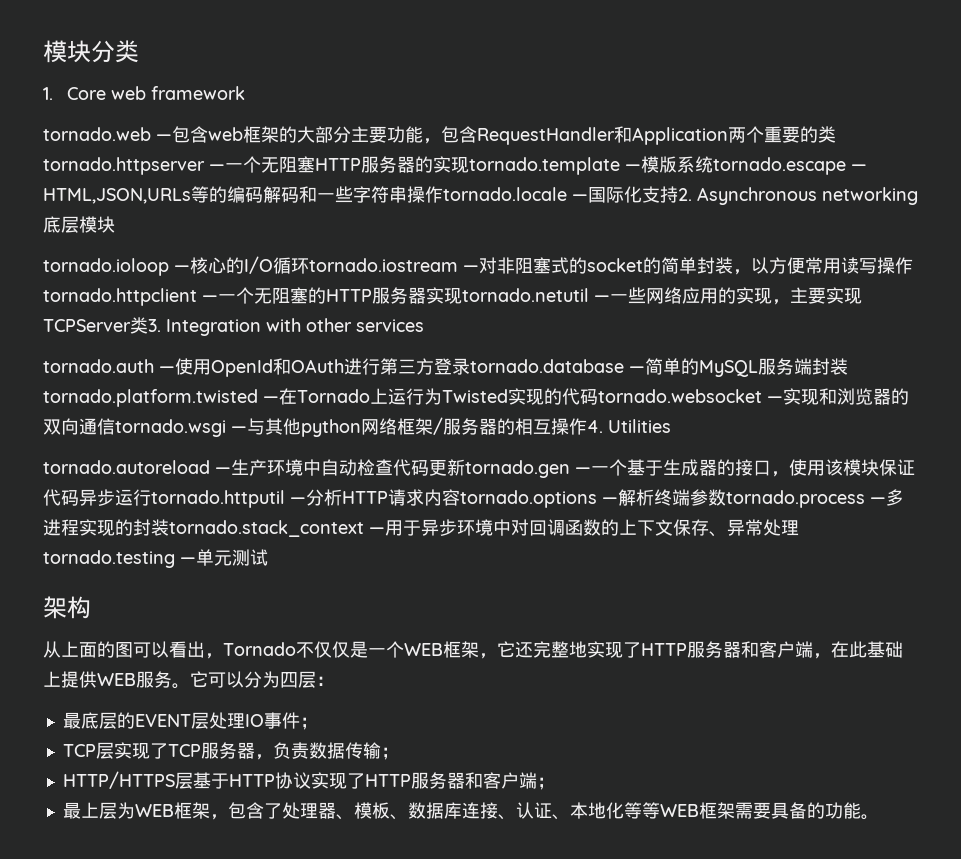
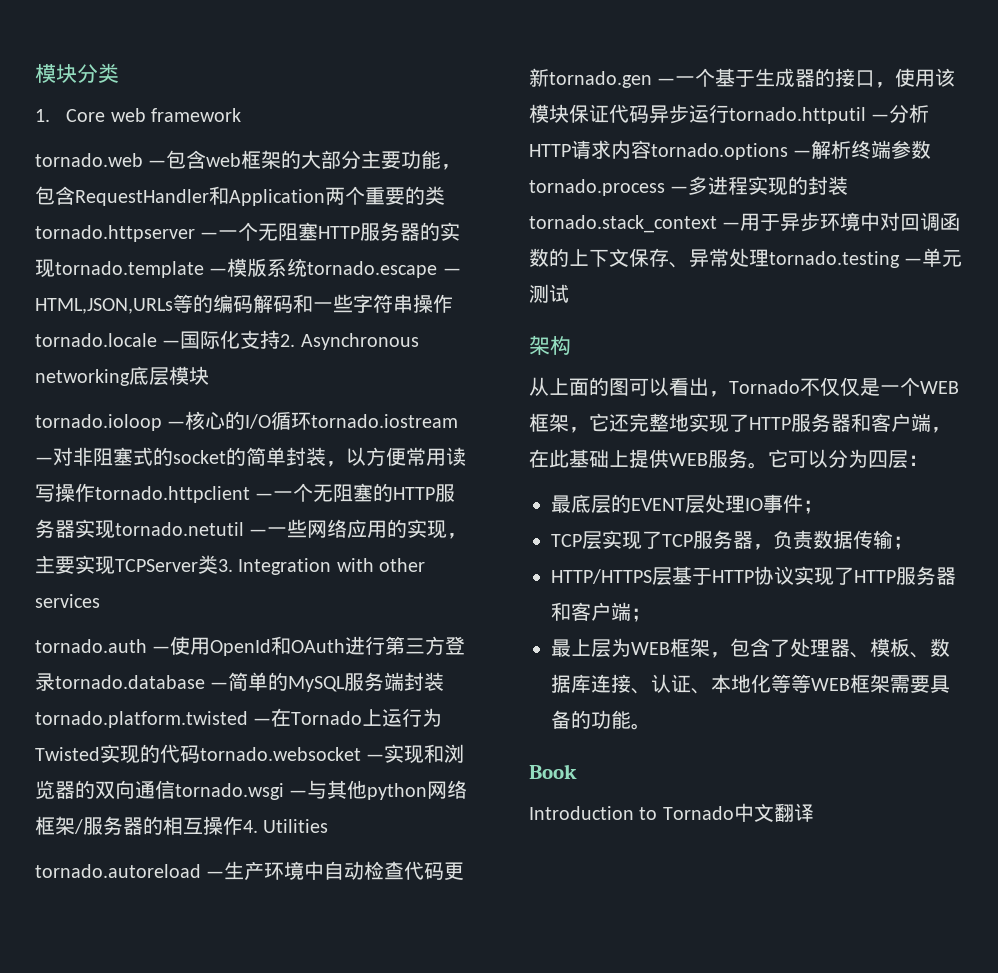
+ Book
+ Introduction to Tornado中文翻译

